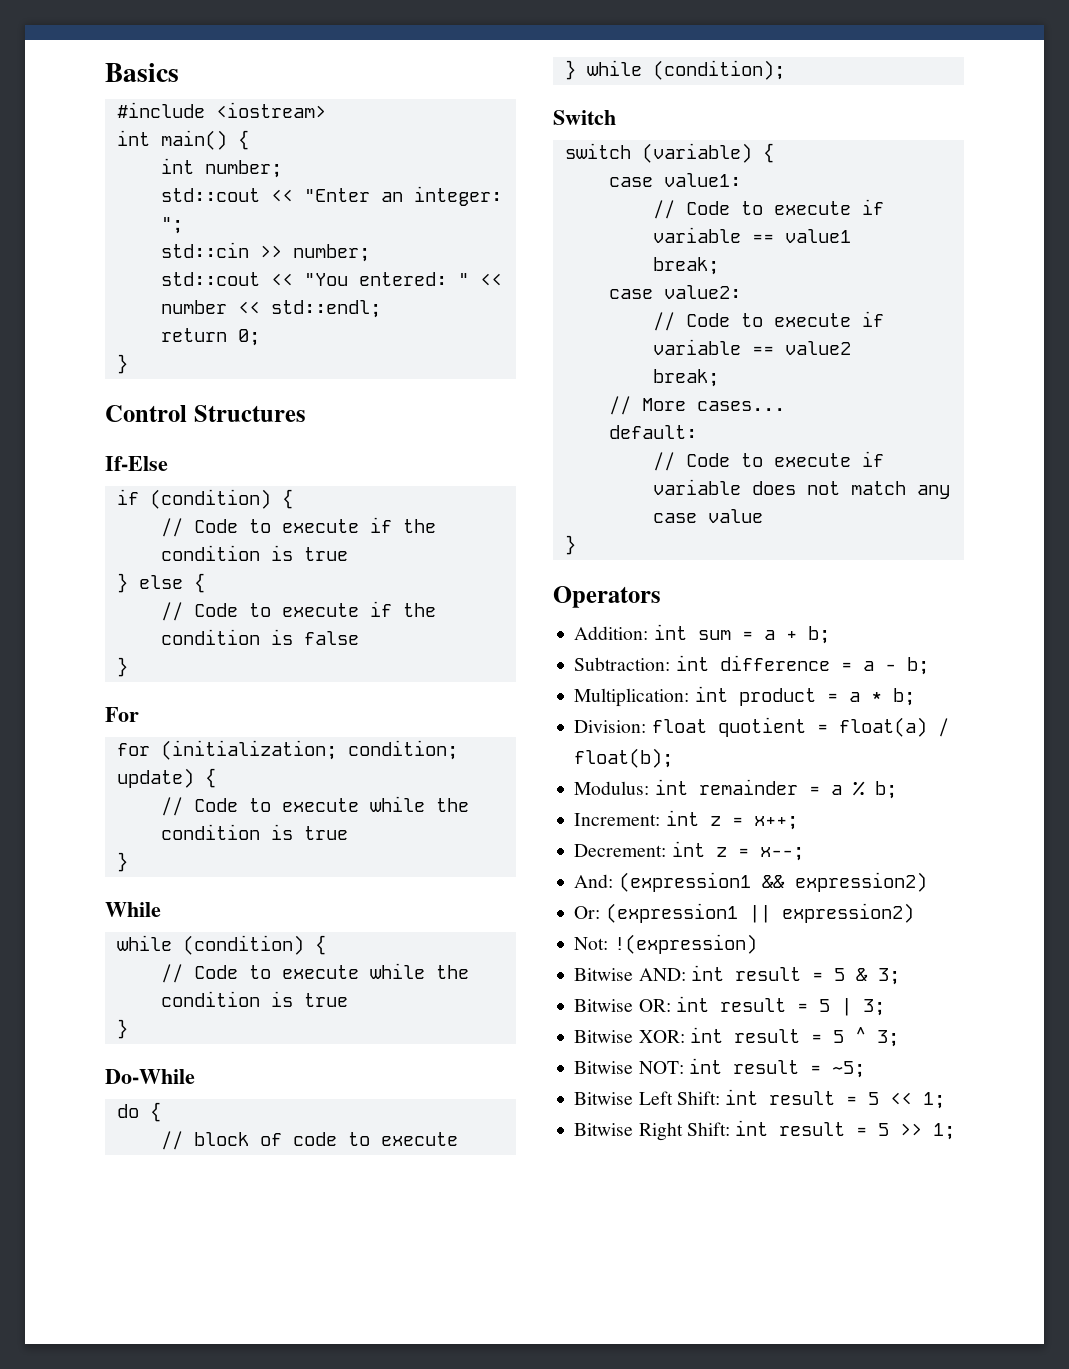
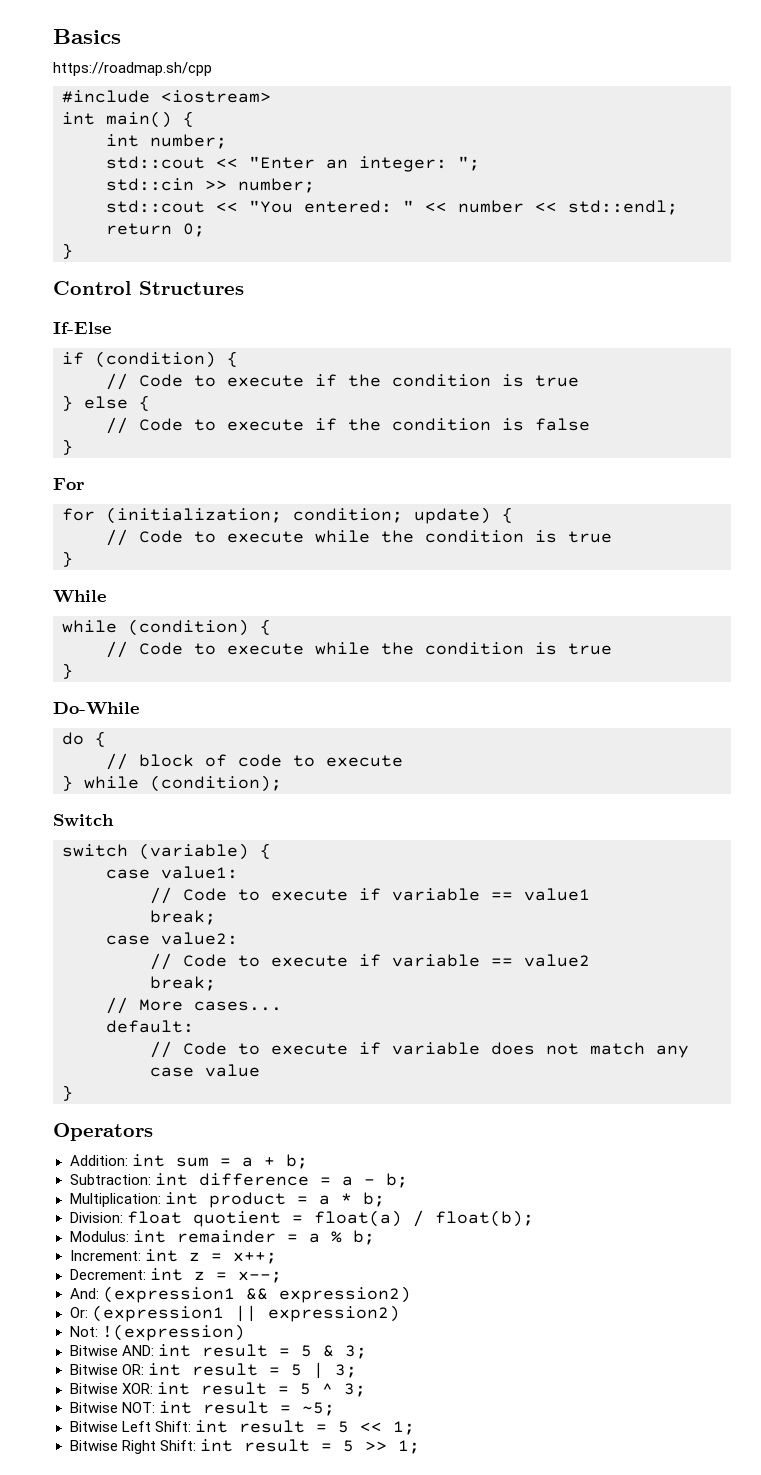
+ https://roadmap.sh/cpp

